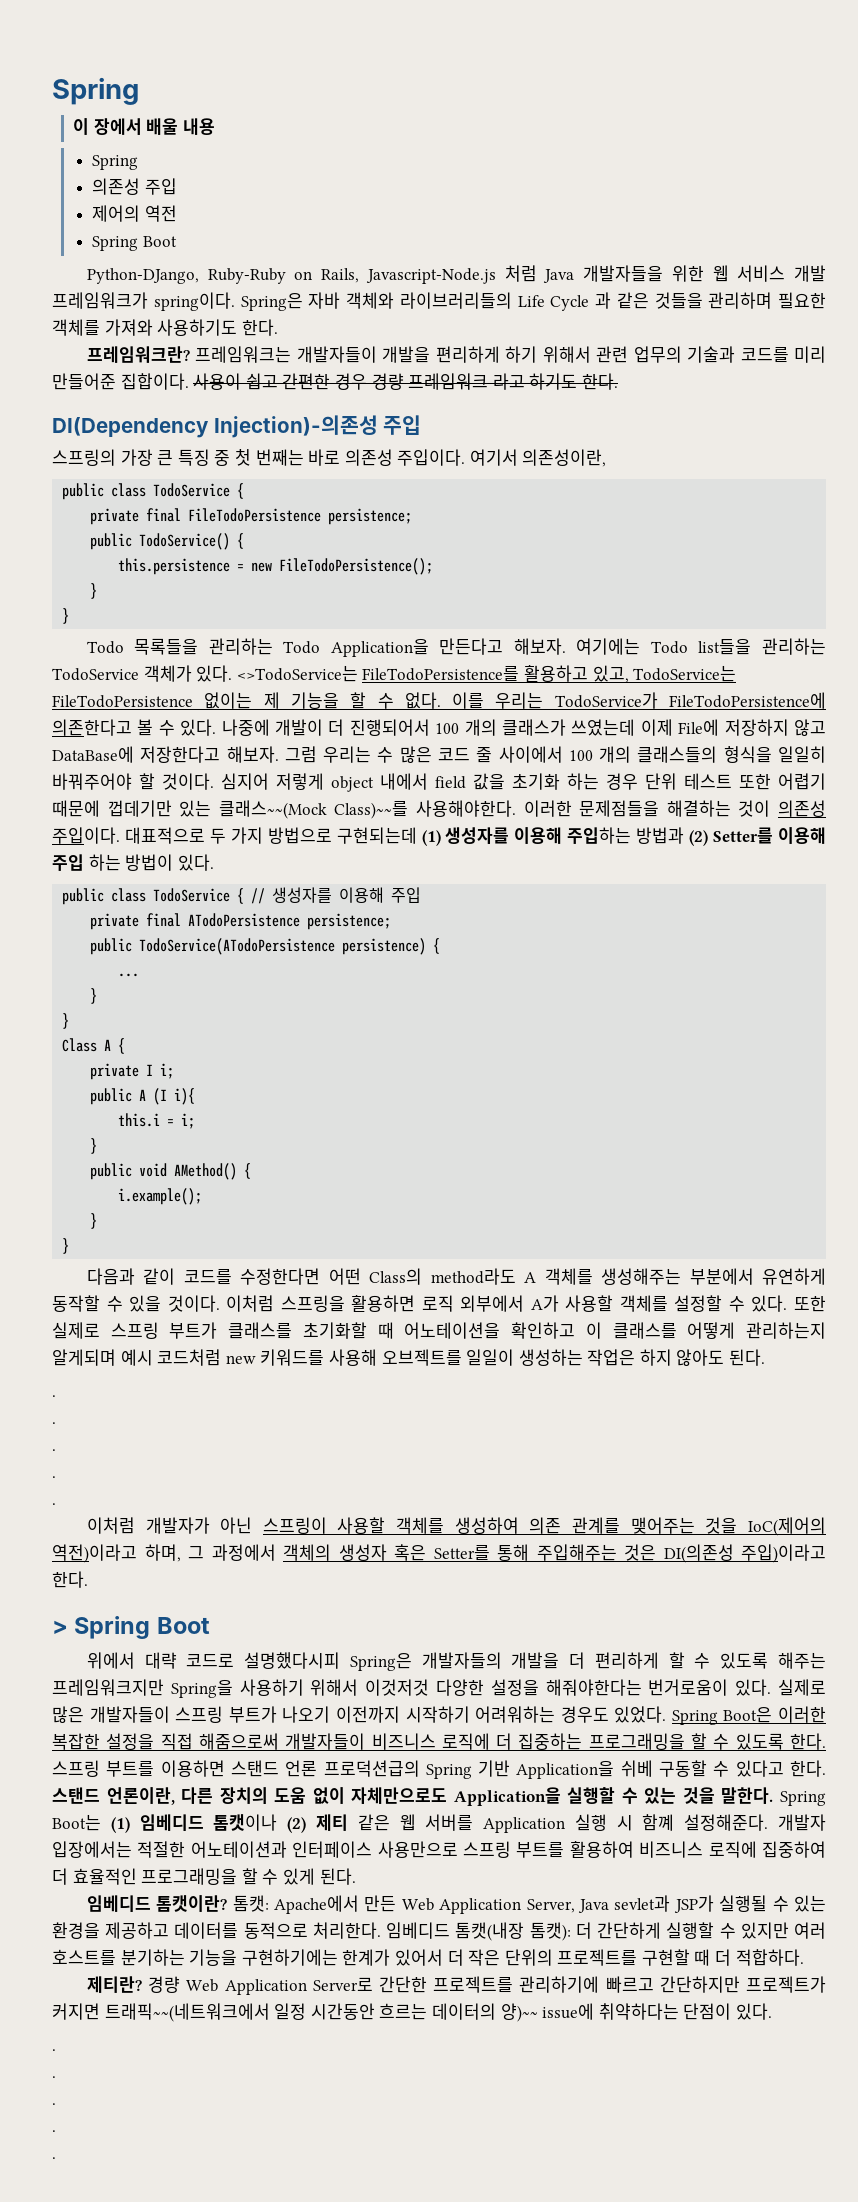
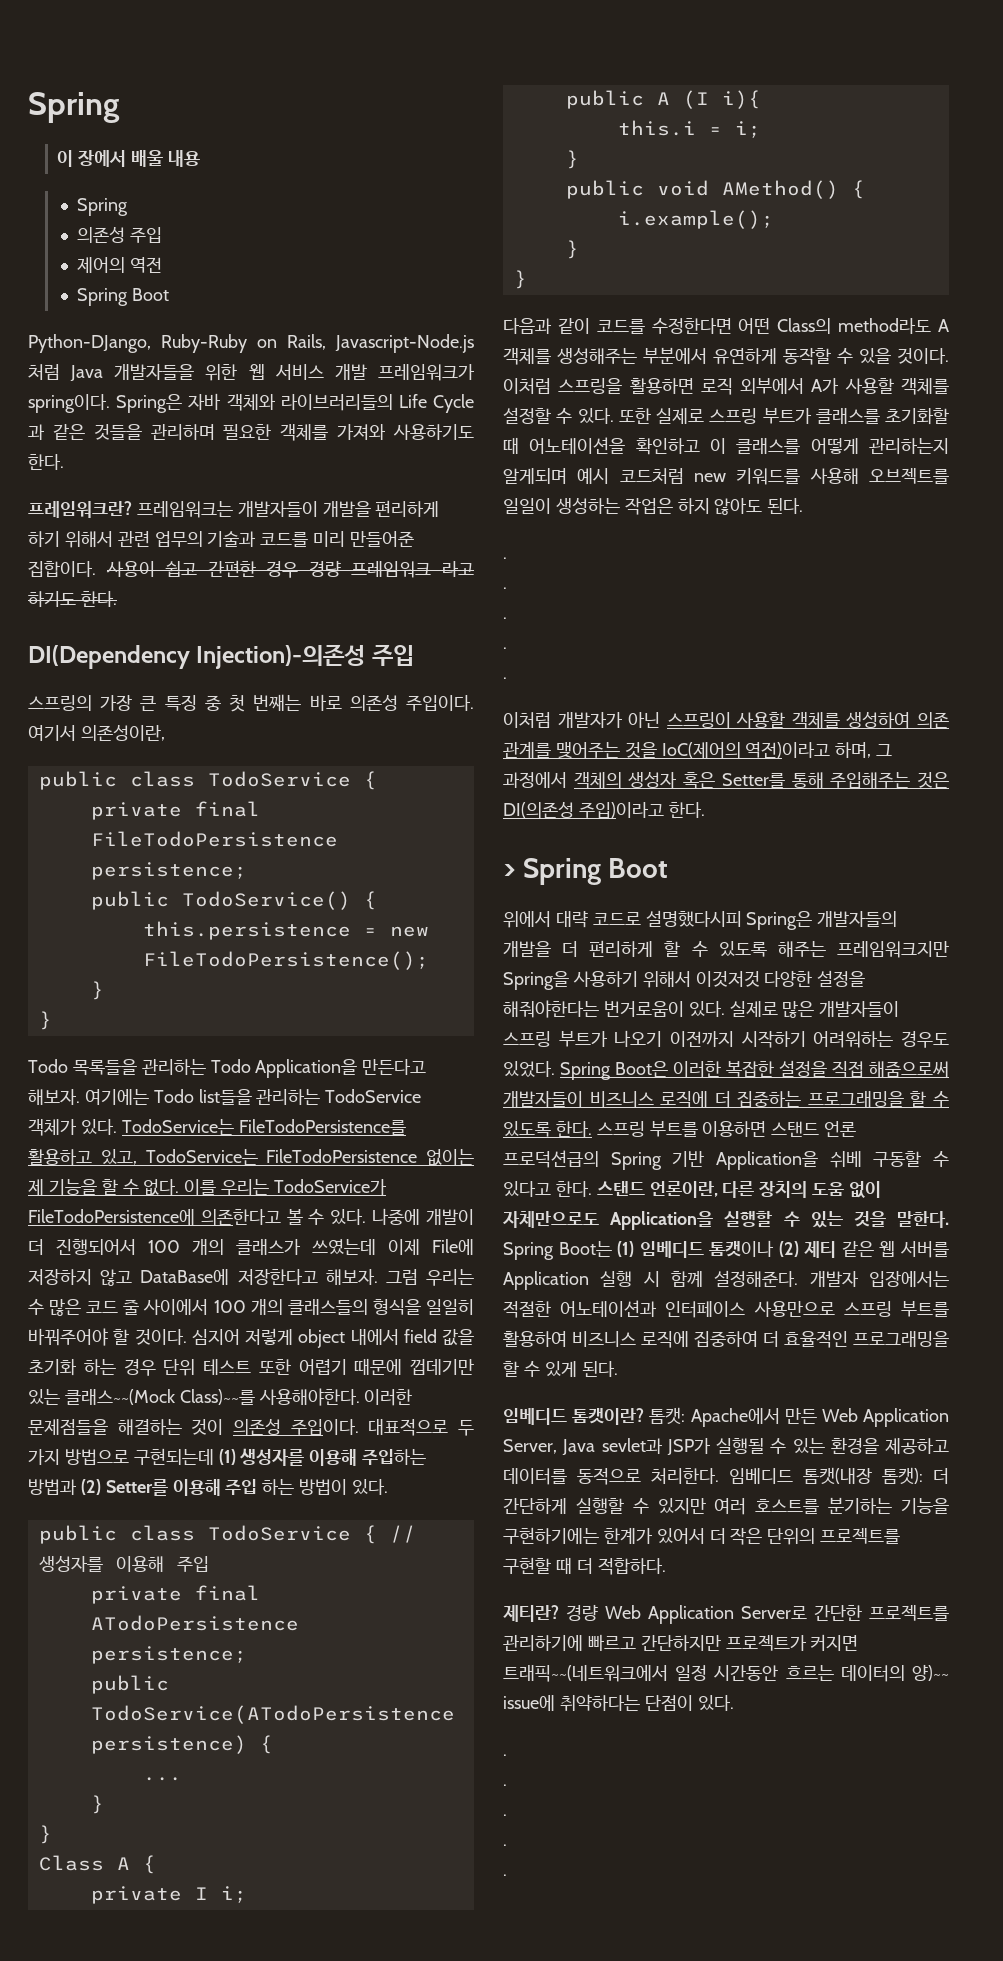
- <>TodoService는 FileTodoPersistence를 활용하고 있고, TodoService는 FileTodoPersistence 없이는 제 기능을 할 수 없다.
+ TodoService는 FileTodoPersistence를 활용하고 있고, TodoService는 FileTodoPersistence 없이는 제 기능을 할 수 없다.

